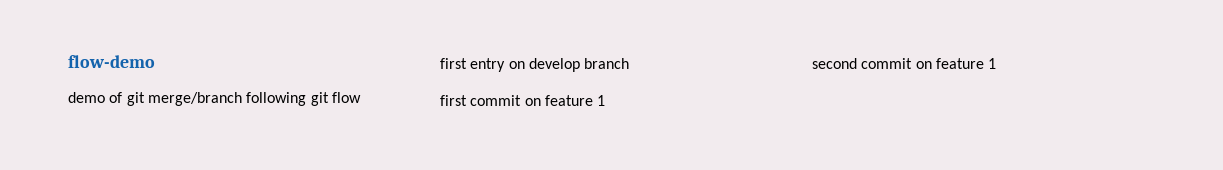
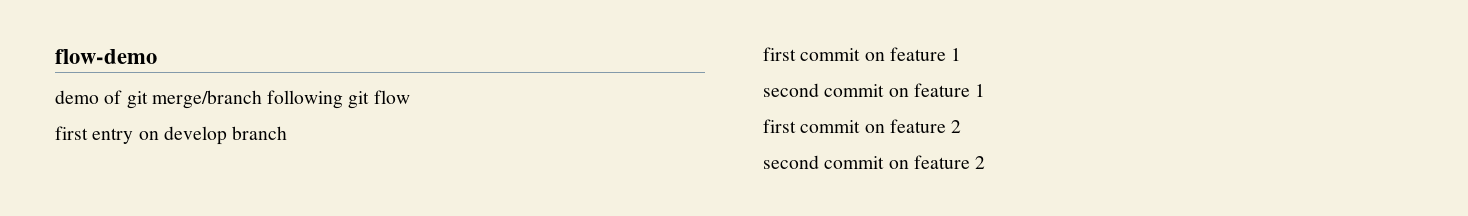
+ first commit on feature 2
+ second commit on feature 2

